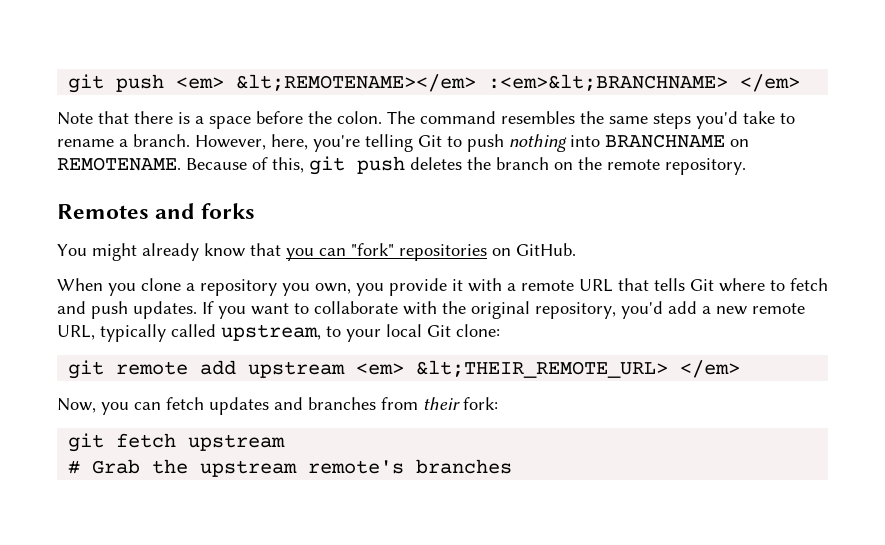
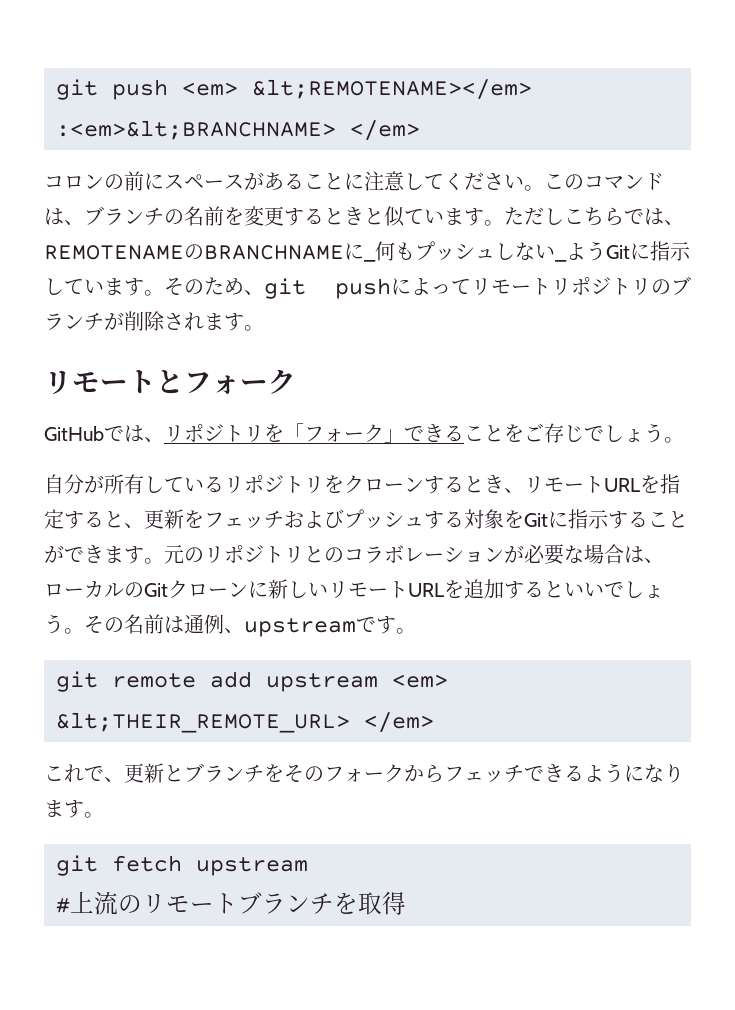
- Note that there is a space before the colon. The command resembles the same steps you'd take to rename a branch. However, here, you're telling Git to push nothing into BRANCHNAME on REMOTENAME. Because of this, git push deletes the branch on the remote repository.
- Remotes and forks
- You might already know that you can "fork" repositories on GitHub.
- When you clone a repository you own, you provide it with a remote URL that tells Git where to fetch and push updates. If you want to collaborate with the original repository, you'd add a new remote URL, typically called upstream, to your local Git clone:
+ コロンの前にスペースがあることに注意してください。このコマンドは、ブランチの名前を変更するときと似ています。ただしこちらでは、REMOTENAMEのBRANCHNAMEに_何もプッシュしない_ようGitに指示しています。そのため、git pushによってリモートリポジトリのブランチが削除されます。
+ リモートとフォーク
+ GitHubでは、リポジトリを「フォーク」できることをご存じでしょう。
+ 自分が所有しているリポジトリをクローンするとき、リモートURLを指定すると、更新をフェッチおよびプッシュする対象をGitに指示することができます。元のリポジトリとのコラボレーションが必要な場合は、ローカルのGitクローンに新しいリモートURLを追加するといいでしょう。その名前は通例、upstreamです。
- Now, you can fetch updates and branches from their fork:
+ これで、更新とブランチをそのフォークからフェッチできるようになります。
  git fetch upstream
- # Grab the upstream remote's branches
+ #上流のリモートブランチを取得

